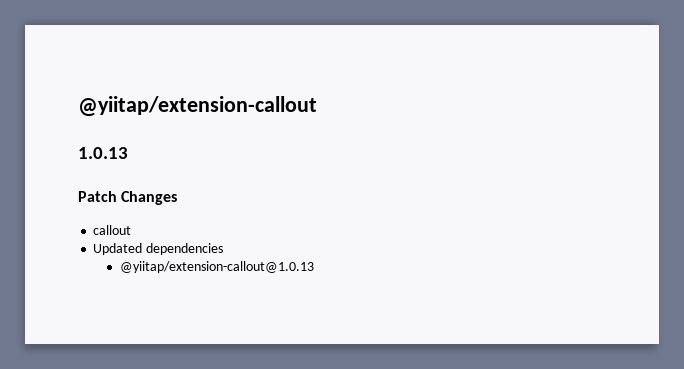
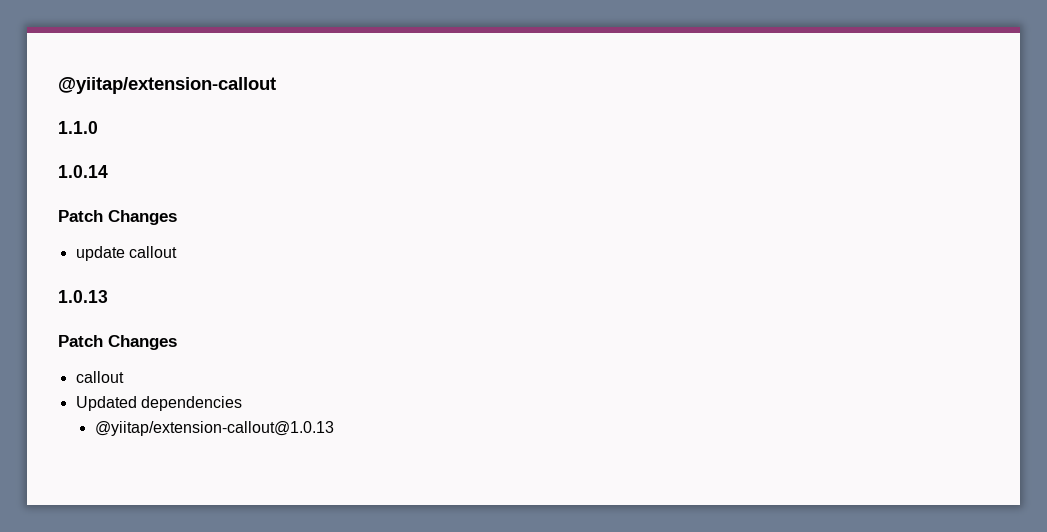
+ 1.1.0
+ 1.0.14
+ Patch Changes
+ update callout

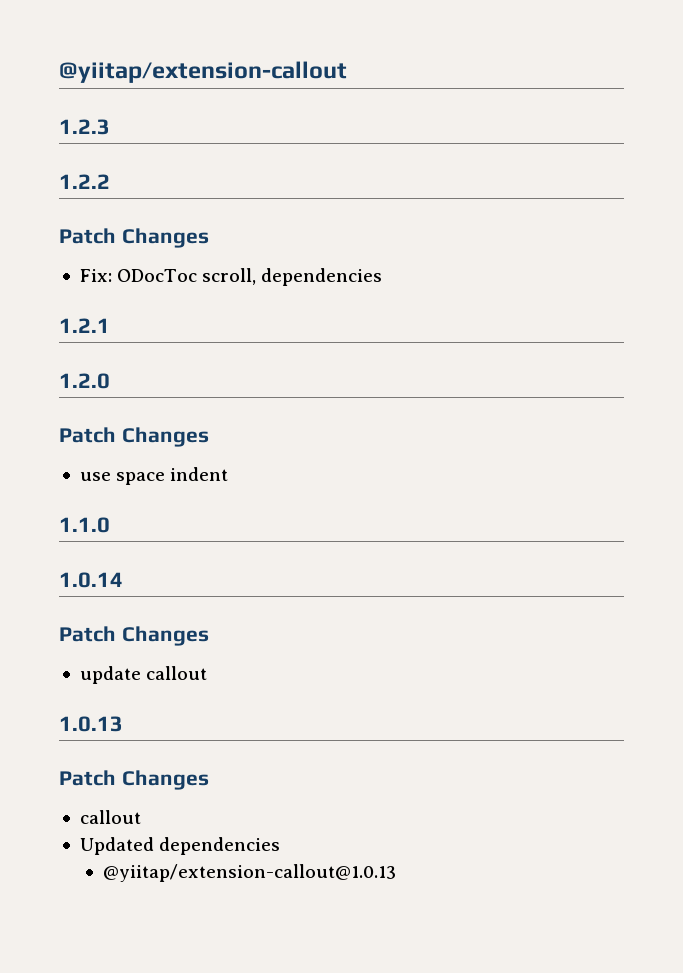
+ 1.2.3
+ 1.2.2
+ Patch Changes
+ Fix: ODocToc scroll, dependencies
+ 1.2.1
+ 1.2.0
+ Patch Changes
+ use space indent

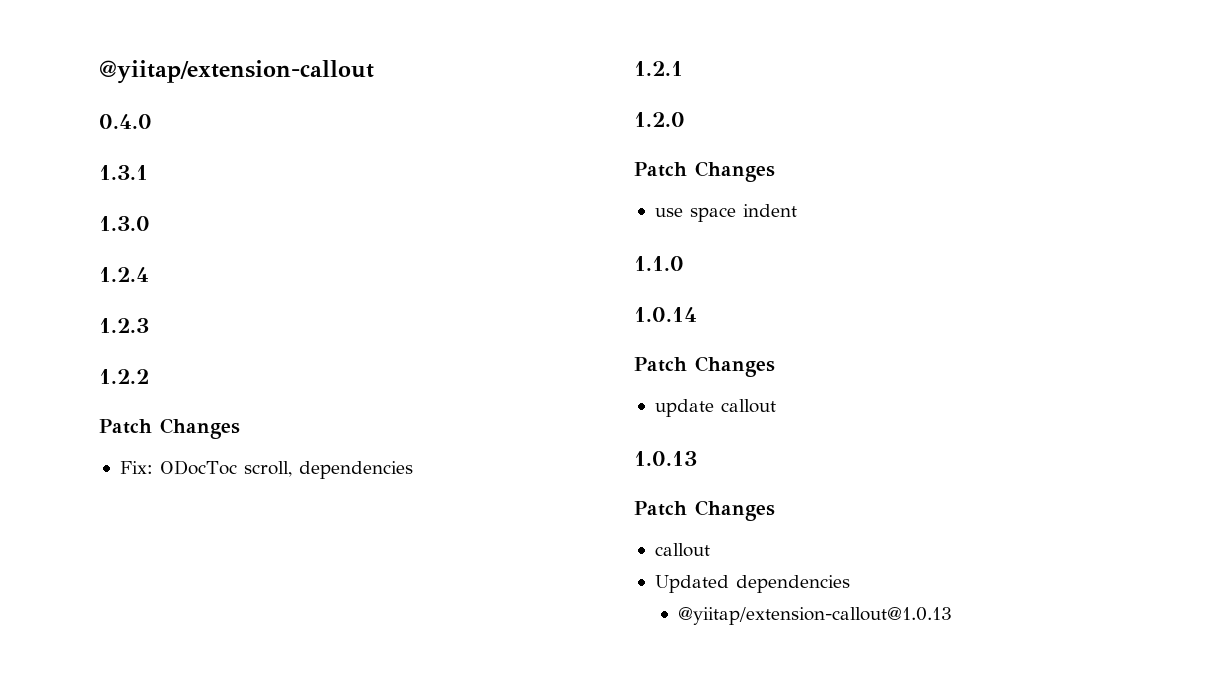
+ 0.4.0
+ 1.3.1
+ 1.3.0
+ 1.2.4

